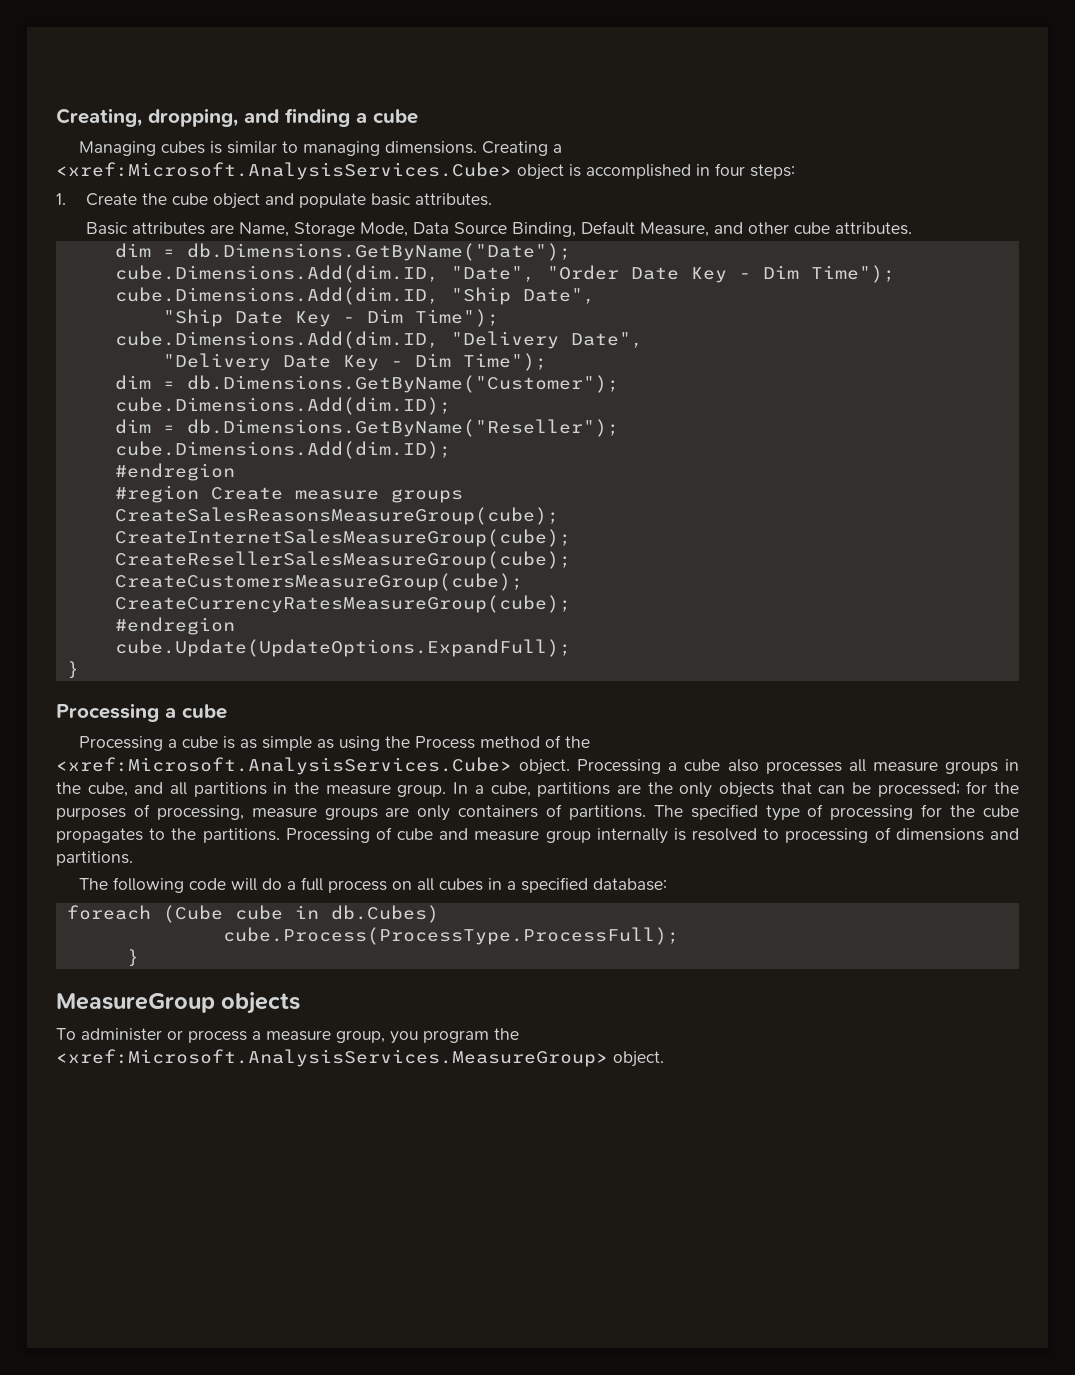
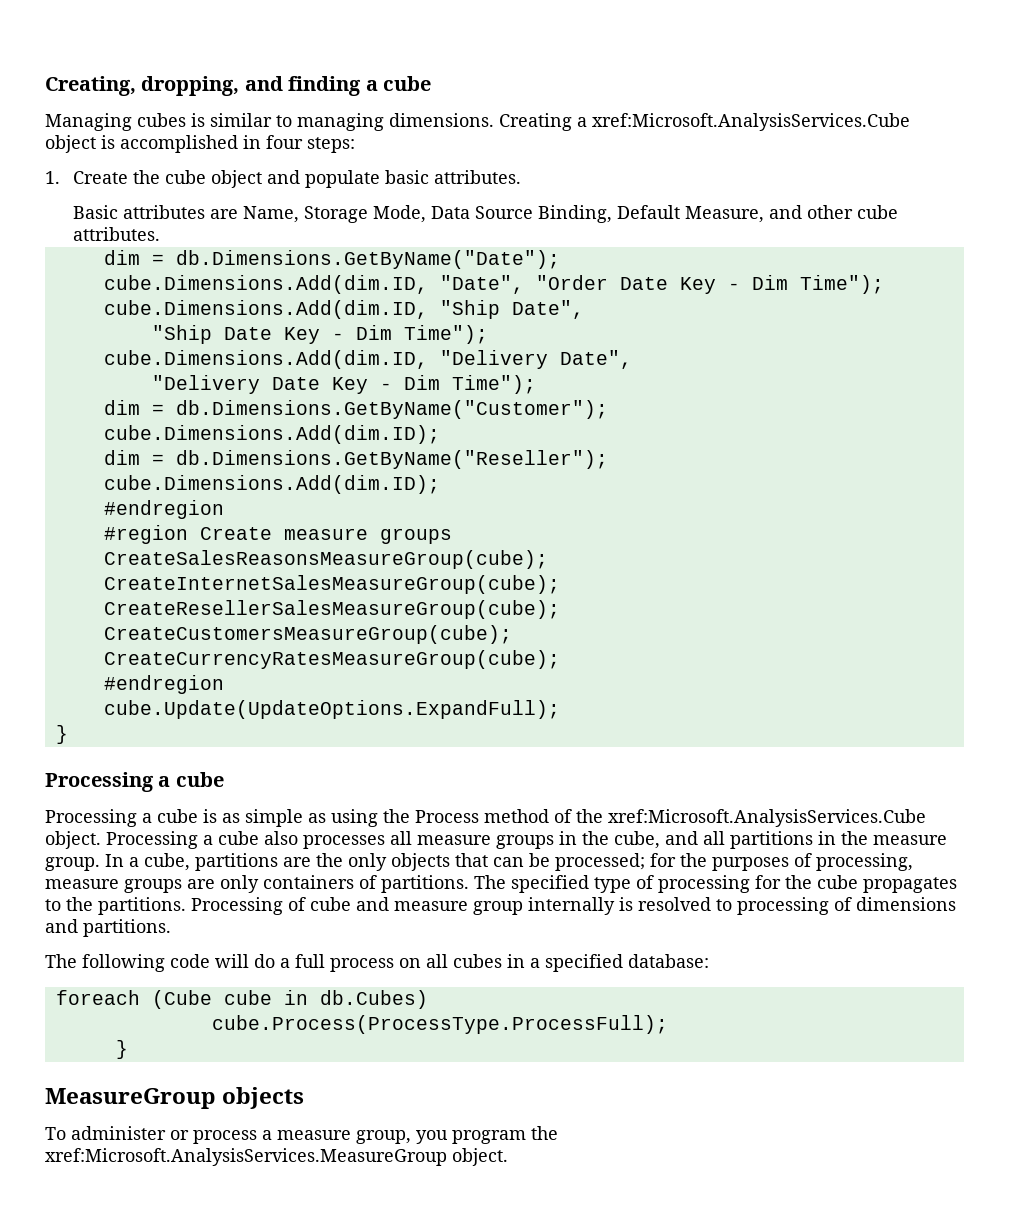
- Creating a <xref:Microsoft.AnalysisServices.Cube> object is accomplished in four steps:
+ Creating a xref:Microsoft.AnalysisServices.Cube object is accomplished in four steps:
- Processing a cube is as simple as using the Process method of the <xref:Microsoft.AnalysisServices.Cube> object.
+ Processing a cube is as simple as using the Process method of the xref:Microsoft.AnalysisServices.Cube object.
- To administer or process a measure group, you program the <xref:Microsoft.AnalysisServices.MeasureGroup> object.
+ To administer or process a measure group, you program the xref:Microsoft.AnalysisServices.MeasureGroup object.

